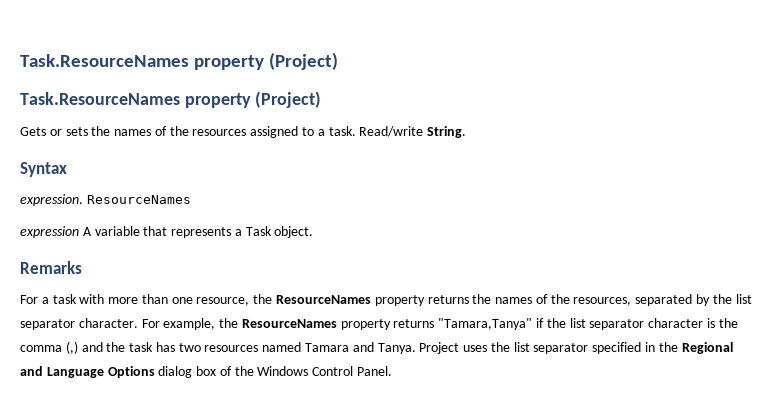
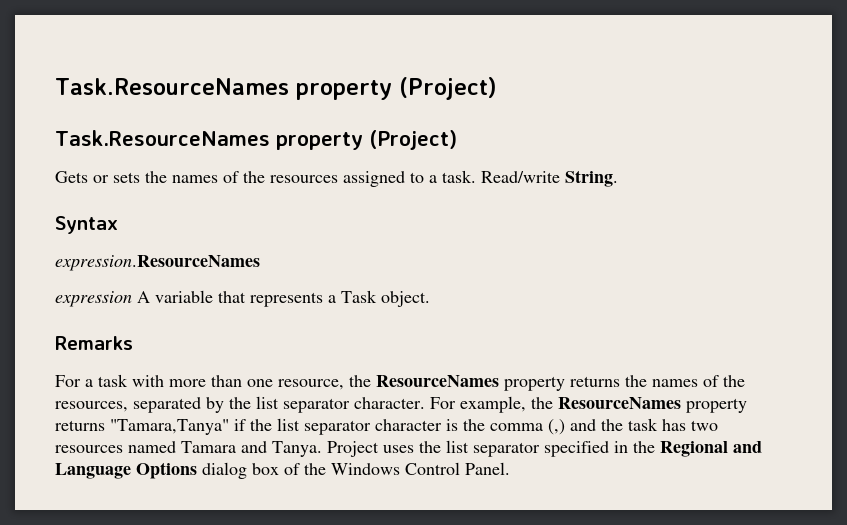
- expression. ResourceNames
+ expression.ResourceNames

